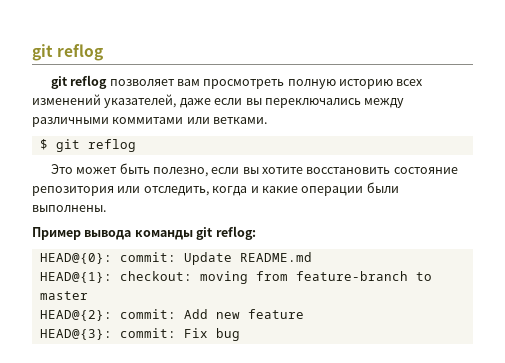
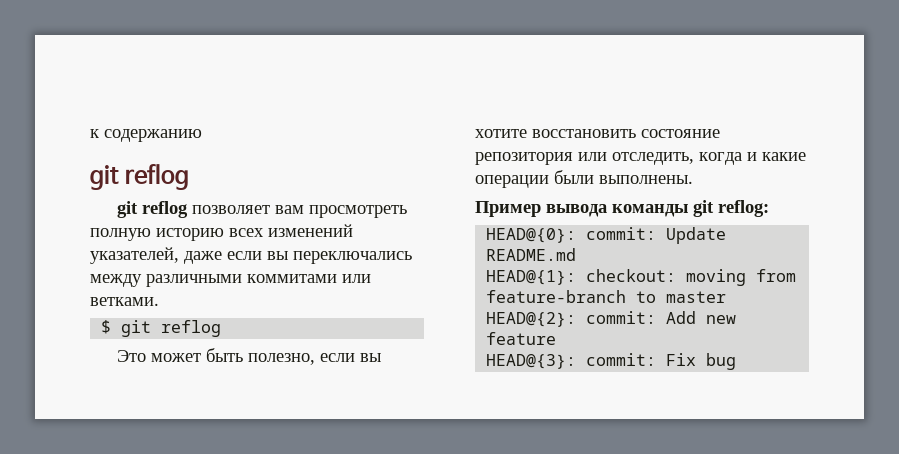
+ к содержанию

